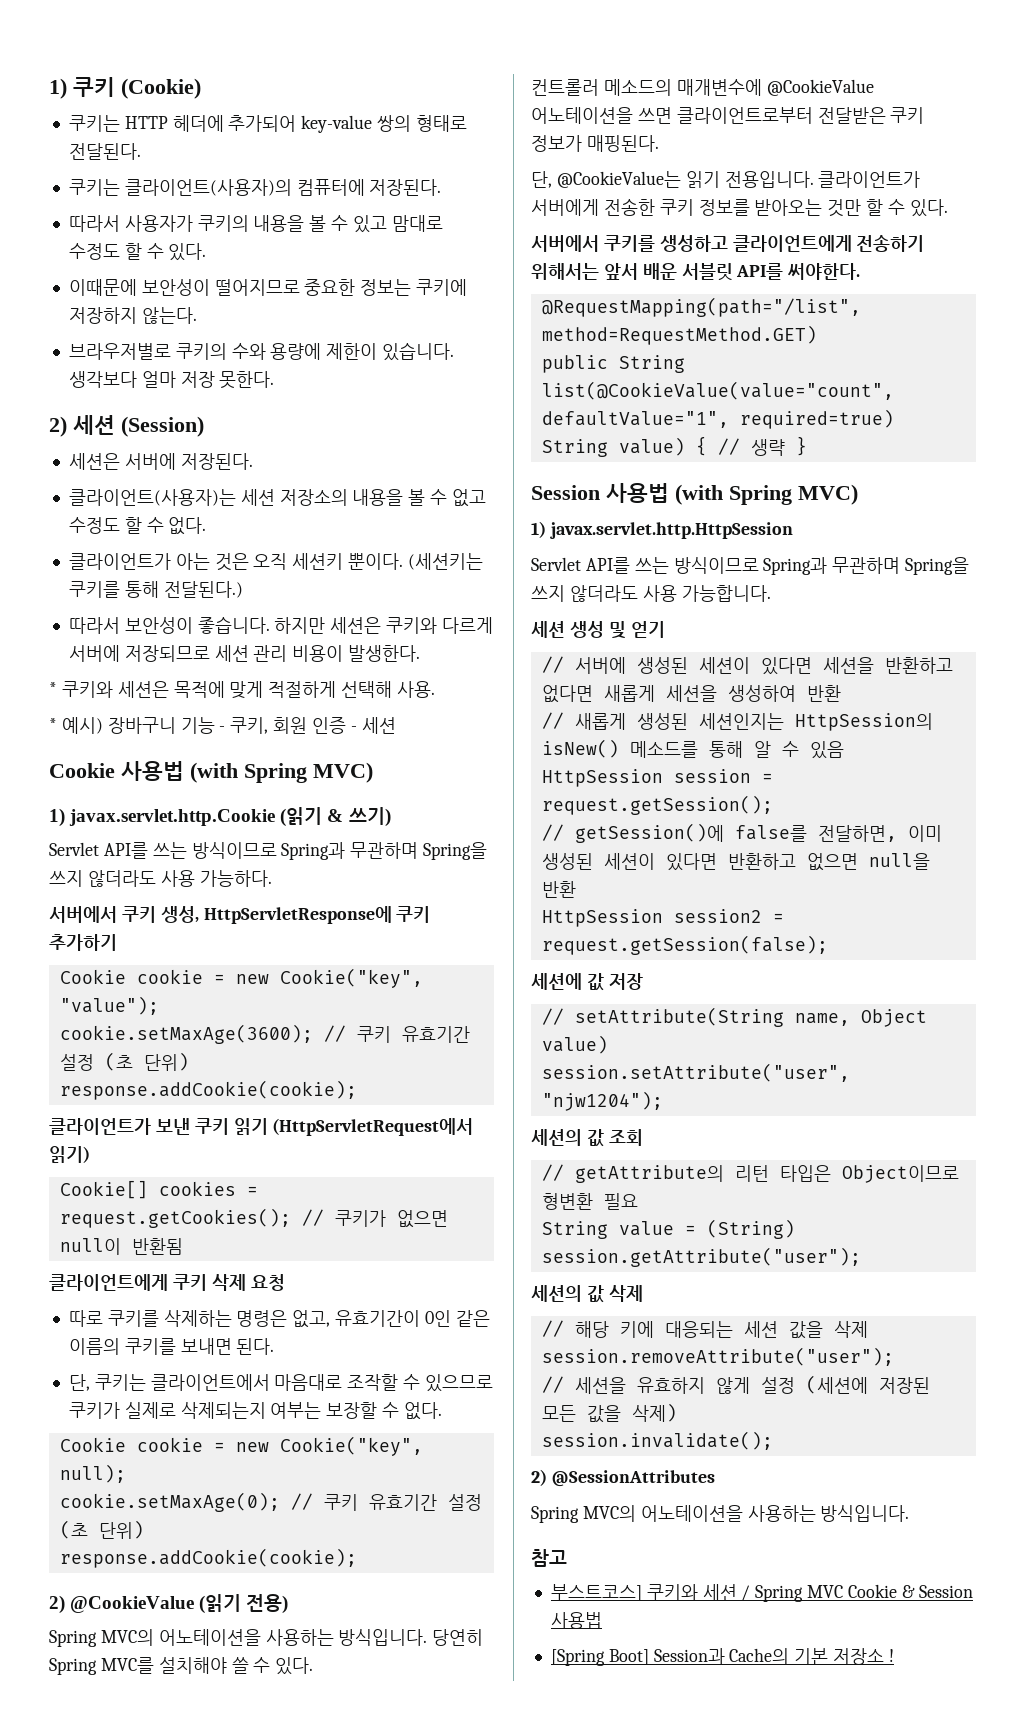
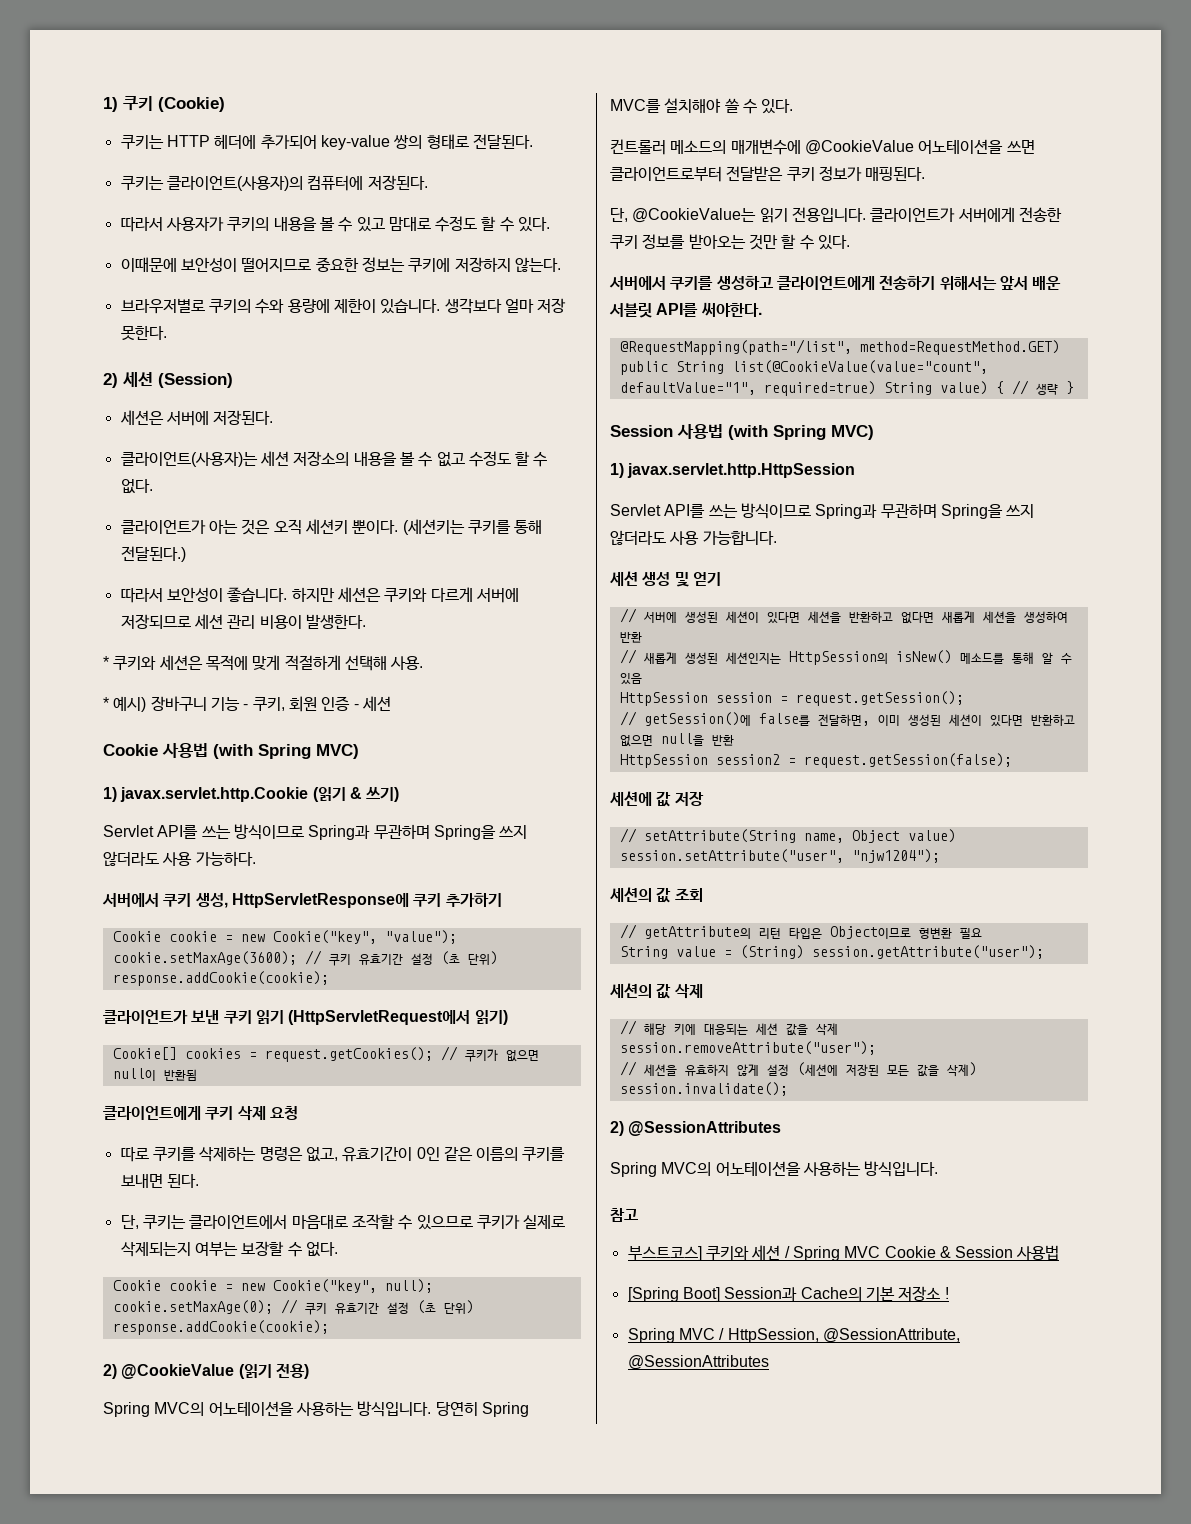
+ Spring MVC / HttpSession, @SessionAttribute, @SessionAttributes

